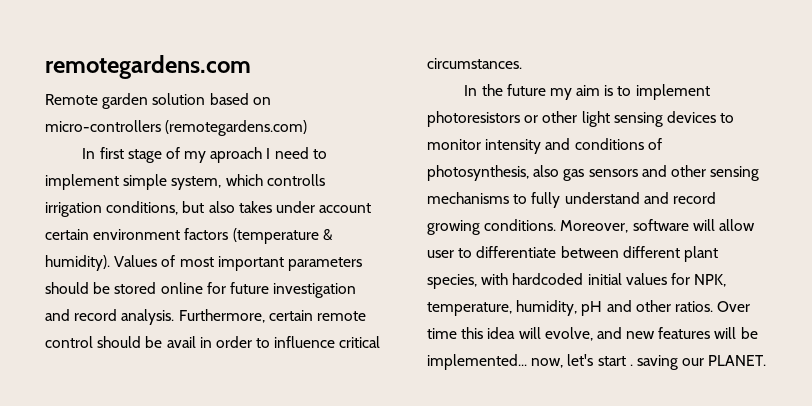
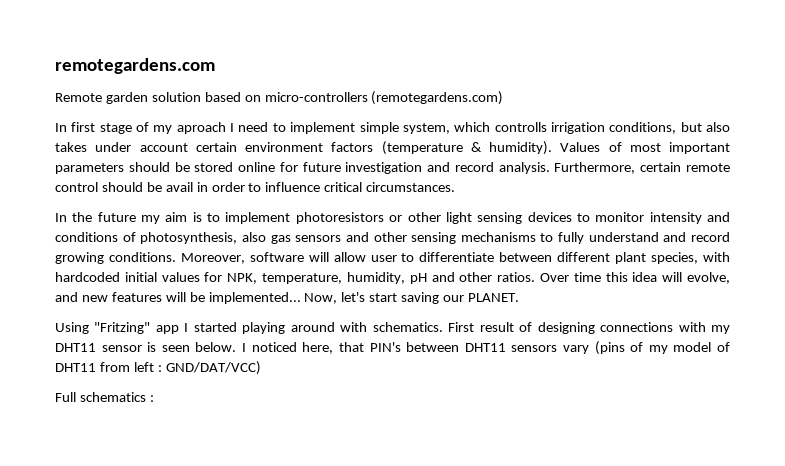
- Over time this idea will evolve, and new features will be implemented... now, let's start . saving our PLANET.
+ Over time this idea will evolve, and new features will be implemented... Now, let's start saving our PLANET.
+ Using "Fritzing" app I started playing around with schematics. First result of designing connections with my DHT11 sensor is seen below. I noticed here, that PIN's between DHT11 sensors vary (pins of my model of DHT11 from left : GND/DAT/VCC)
+ Full schematics :

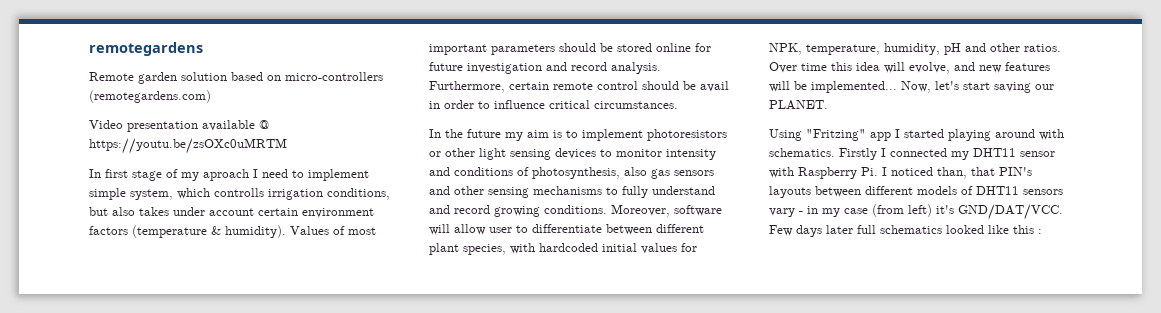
- remotegardens.com
+ remotegardens
+ Video presentation available @ https://youtu.be/zsOXc0uMRTM
- First result of designing connections with my DHT11 sensor is seen below. I noticed here, that PIN's between DHT11 sensors vary (pins of my model of DHT11 from left : GND/DAT/VCC)
- Full schematics :
+ Firstly I connected my DHT11 sensor with Raspberry Pi. I noticed than, that PIN's layouts between different models of DHT11 sensors vary - in my case (from left) it's GND/DAT/VCC. Few days later full schematics looked like this :

